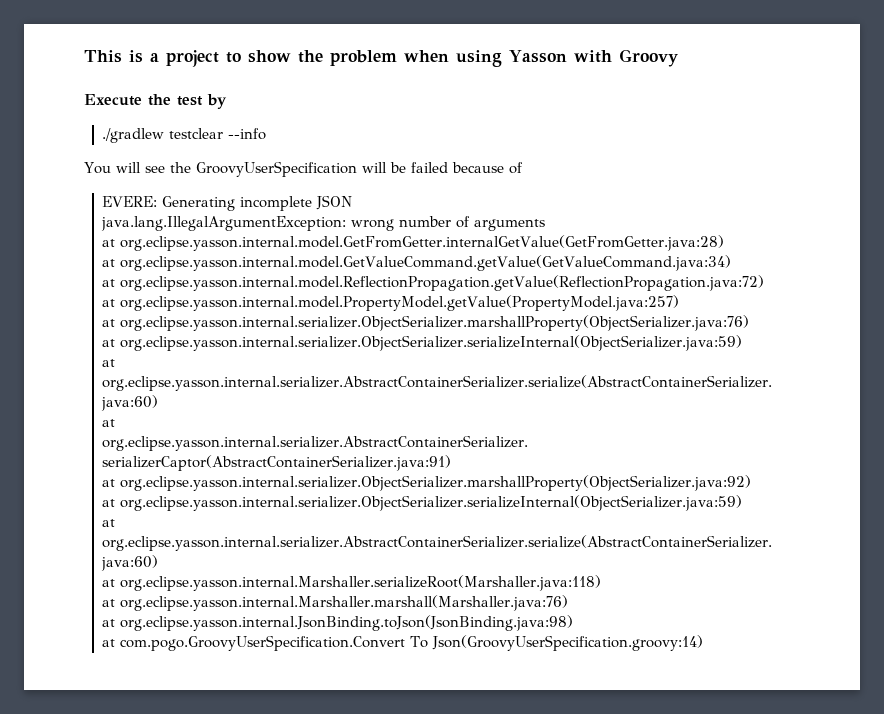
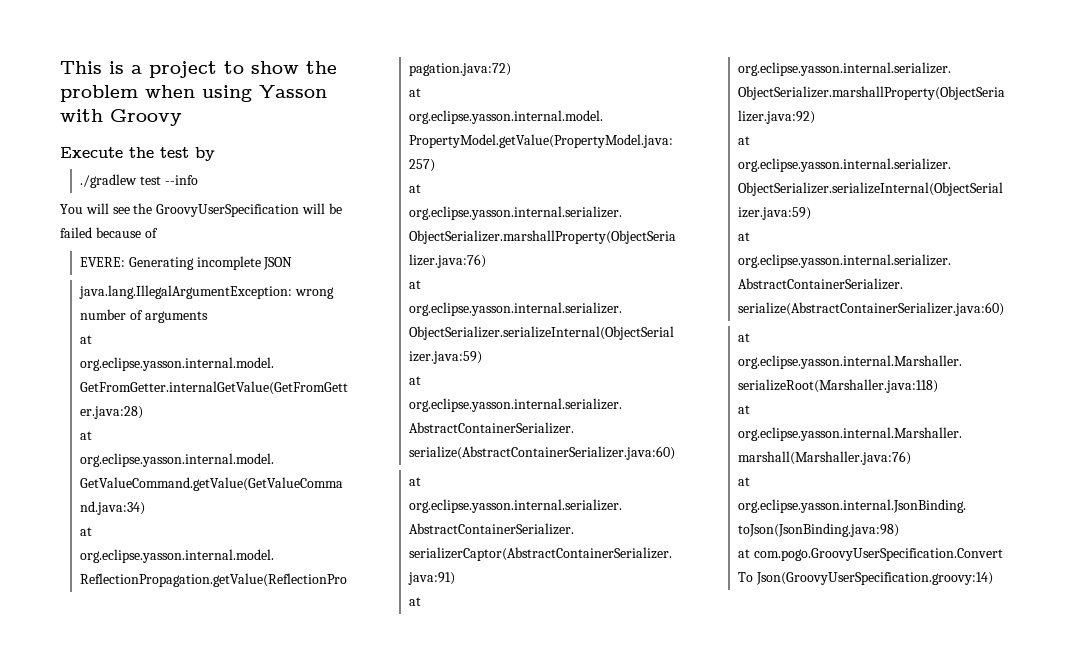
- ./gradlew testclear --info
+ ./gradlew test --info

